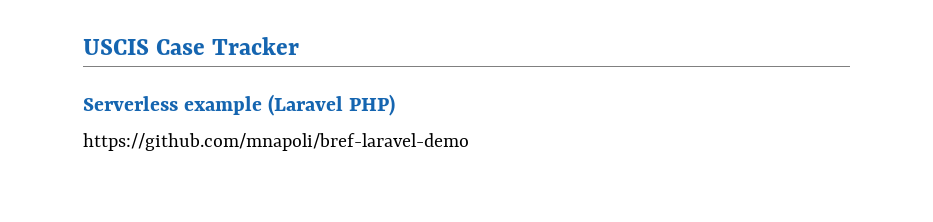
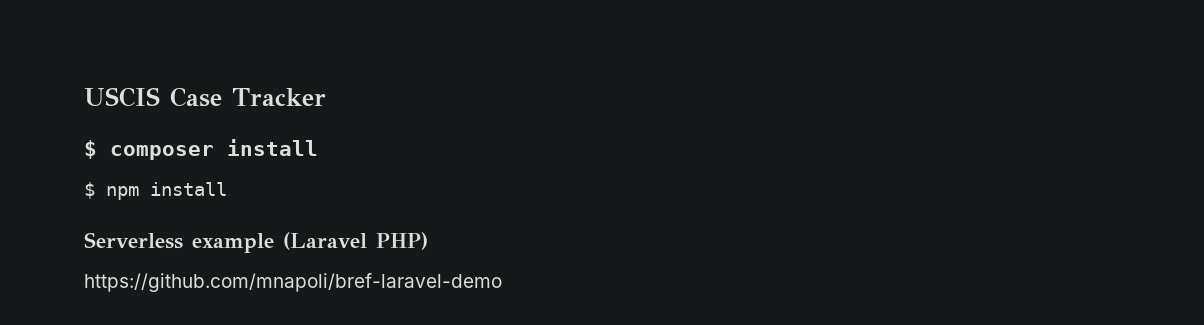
+ $ composer install
+ $ npm install

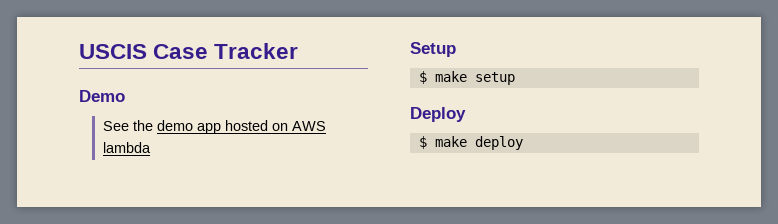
- $ composer install
- $ npm install
- Serverless example (Laravel PHP)
- https://github.com/mnapoli/bref-laravel-demo
+ Demo
+ See the demo app hosted on AWS lambda
+ Setup
+ $ make setup
+ Deploy
+ $ make deploy

